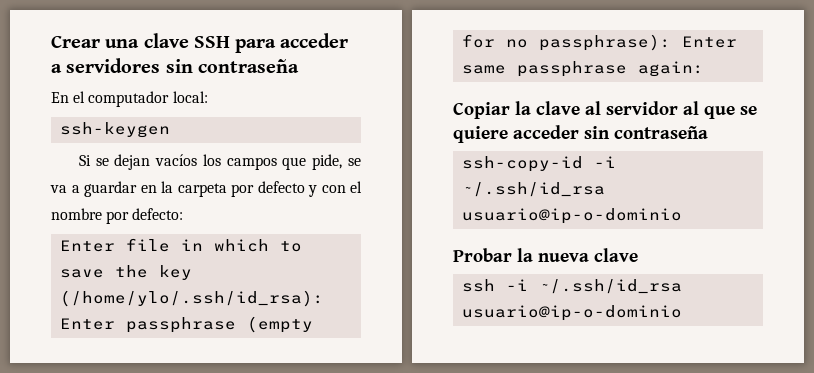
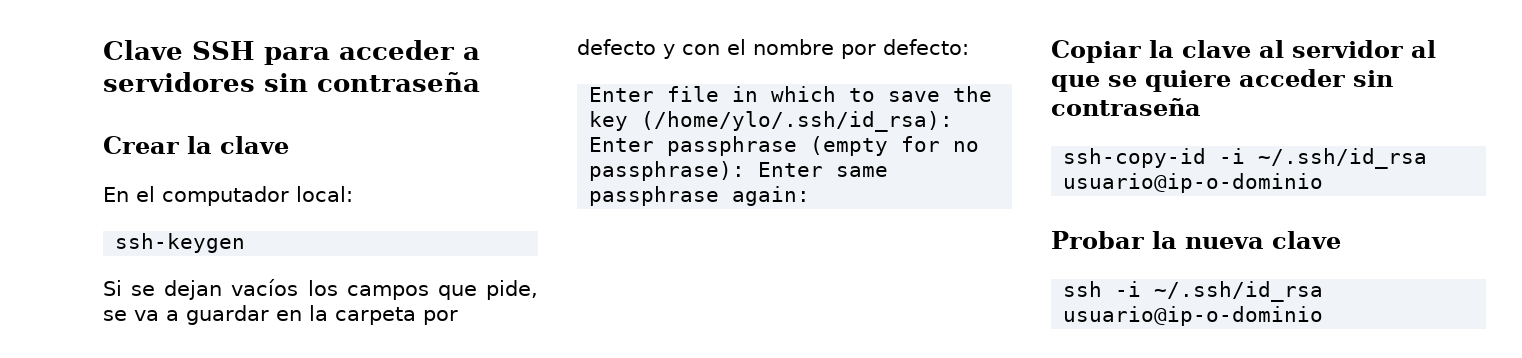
- Crear una clave SSH para acceder a servidores sin contraseña
+ Clave SSH para acceder a servidores sin contraseña
+ Crear la clave

